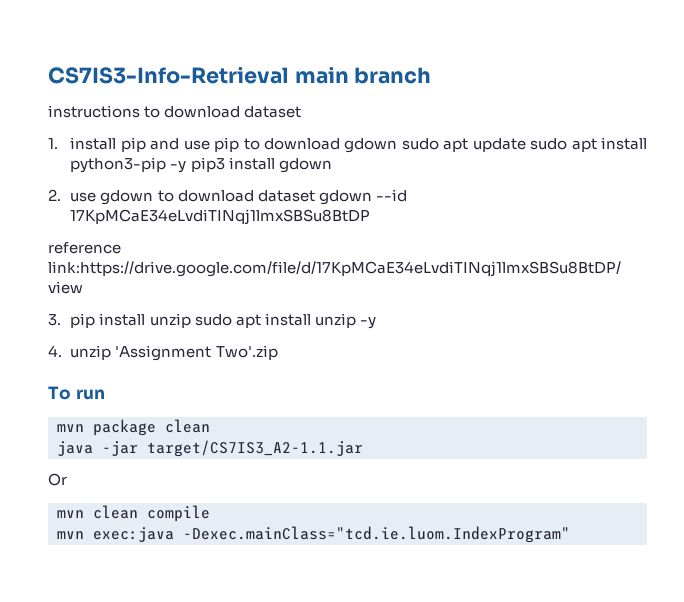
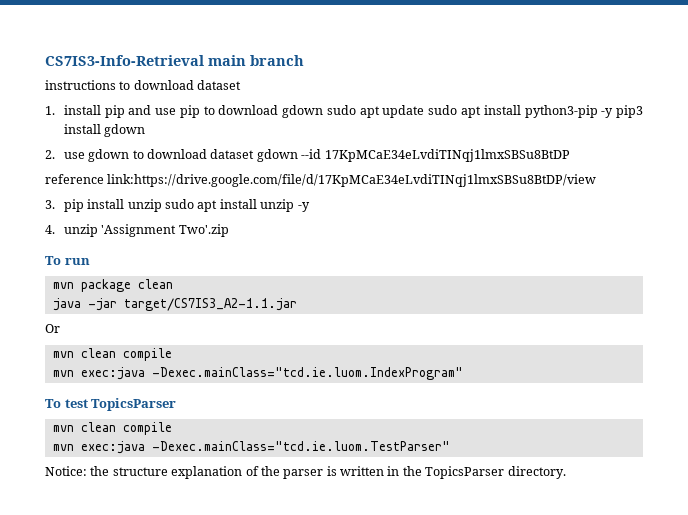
+ To test TopicsParser
+ mvn clean compile
+ mvn exec:java -Dexec.mainClass="tcd.ie.luom.TestParser"
+ Notice: the structure explanation of the parser is written in the TopicsParser directory.

